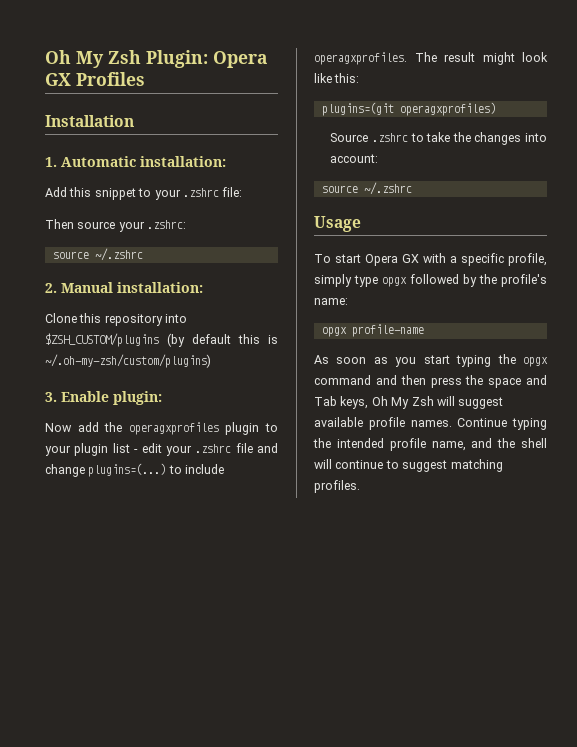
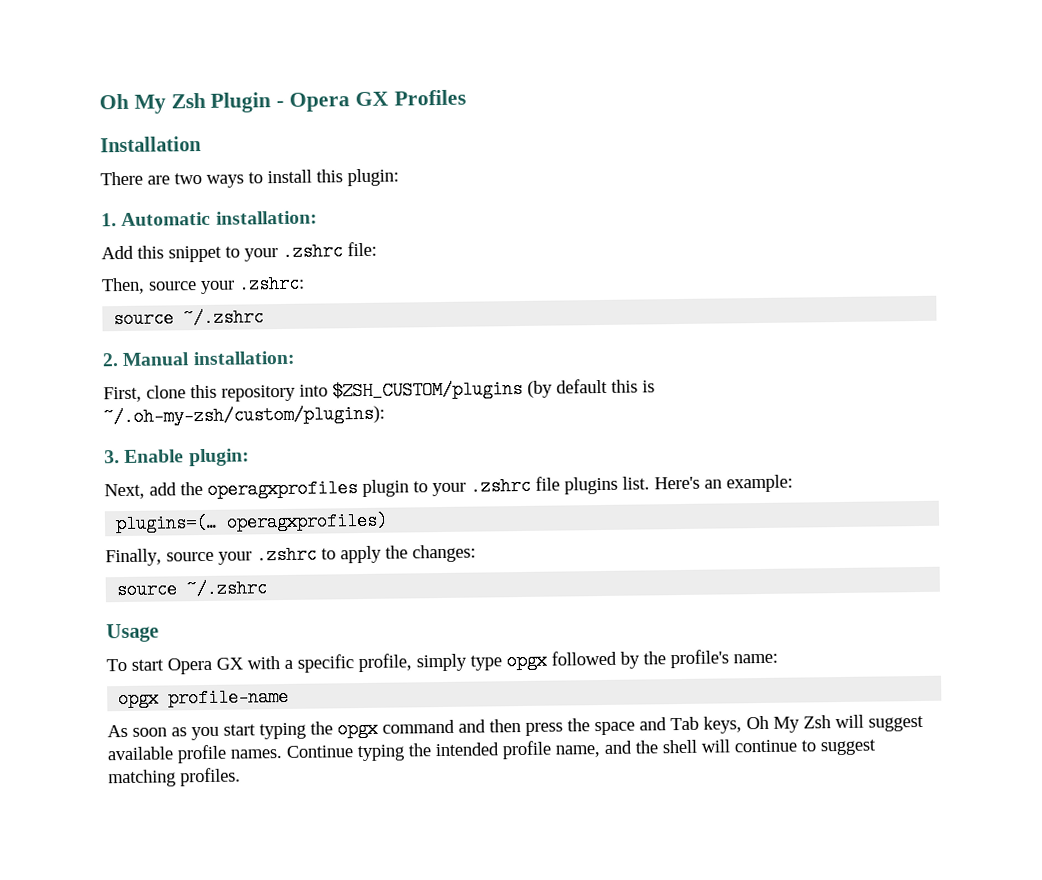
- Oh My Zsh Plugin: Opera GX Profiles
+ Oh My Zsh Plugin - Opera GX Profiles
+ There are two ways to install this plugin:
- Then source your .zshrc:
+ Then, source your .zshrc:
- Clone this repository into $ZSH_CUSTOM/plugins (by default this is ~/.oh-my-zsh/custom/plugins)
+ First, clone this repository into $ZSH_CUSTOM/plugins (by default this is ~/.oh-my-zsh/custom/plugins):
- Now add the operagxprofiles plugin to your plugin list - edit your .zshrc file and change plugins=(...) to include operagxprofiles. The result might look like this:
- plugins=(git operagxprofiles)
- Source .zshrc to take the changes into account:
+ Next, add the operagxprofiles plugin to your .zshrc file plugins list. Here's an example:
+ plugins=(… operagxprofiles)
+ Finally, source your .zshrc to apply the changes:

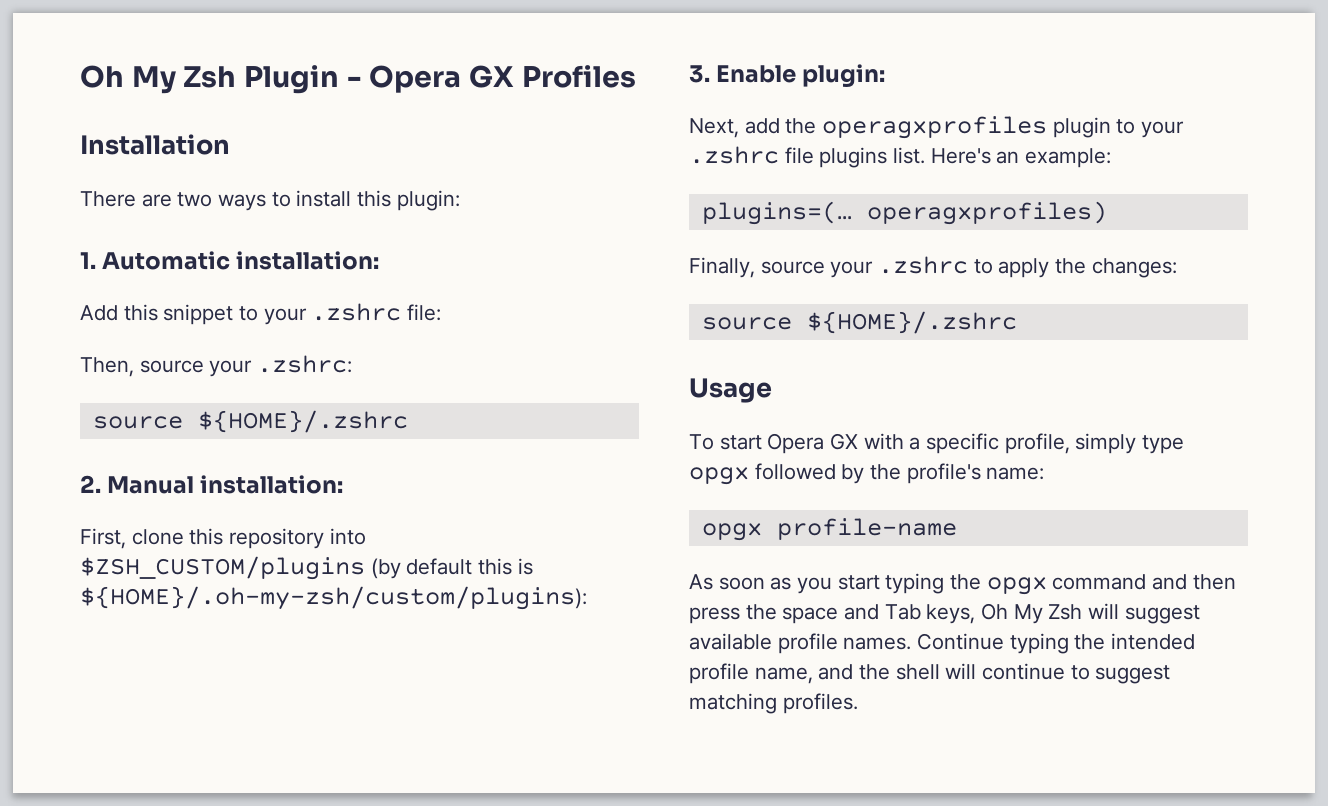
  Then, source your .zshrc:
- source ~/.zshrc
+ source ${HOME}/.zshrc
- First, clone this repository into $ZSH_CUSTOM/plugins (by default this is ~/.oh-my-zsh/custom/plugins):
+ First, clone this repository into $ZSH_CUSTOM/plugins (by default this is ${HOME}/.oh-my-zsh/custom/plugins):
  Finally, source your .zshrc to apply the changes:
- source ~/.zshrc
+ source ${HOME}/.zshrc

